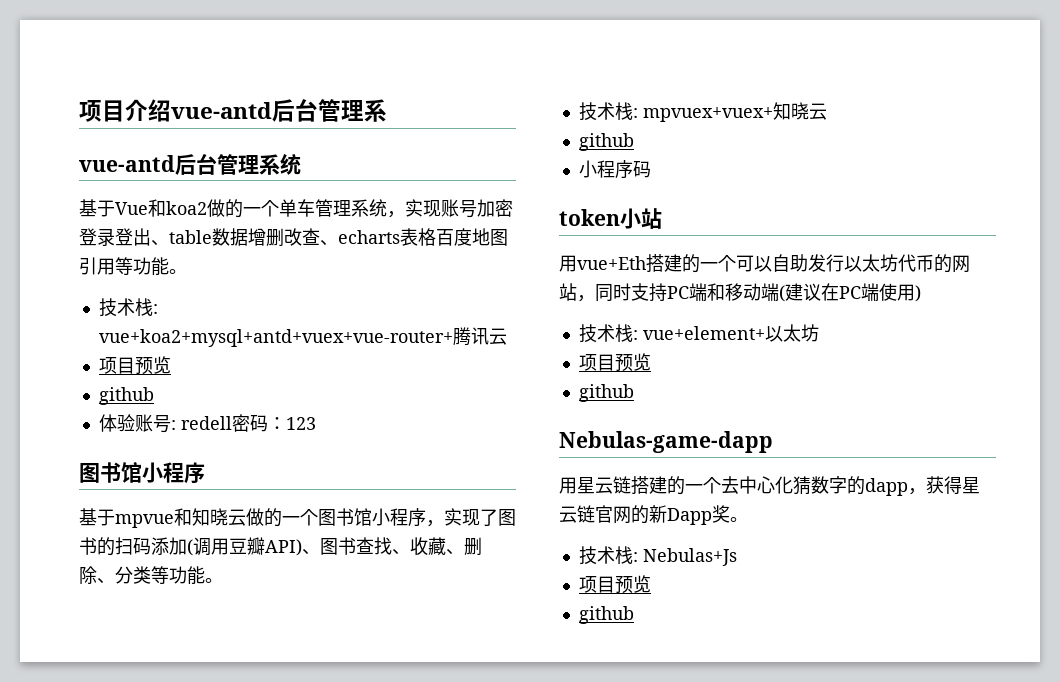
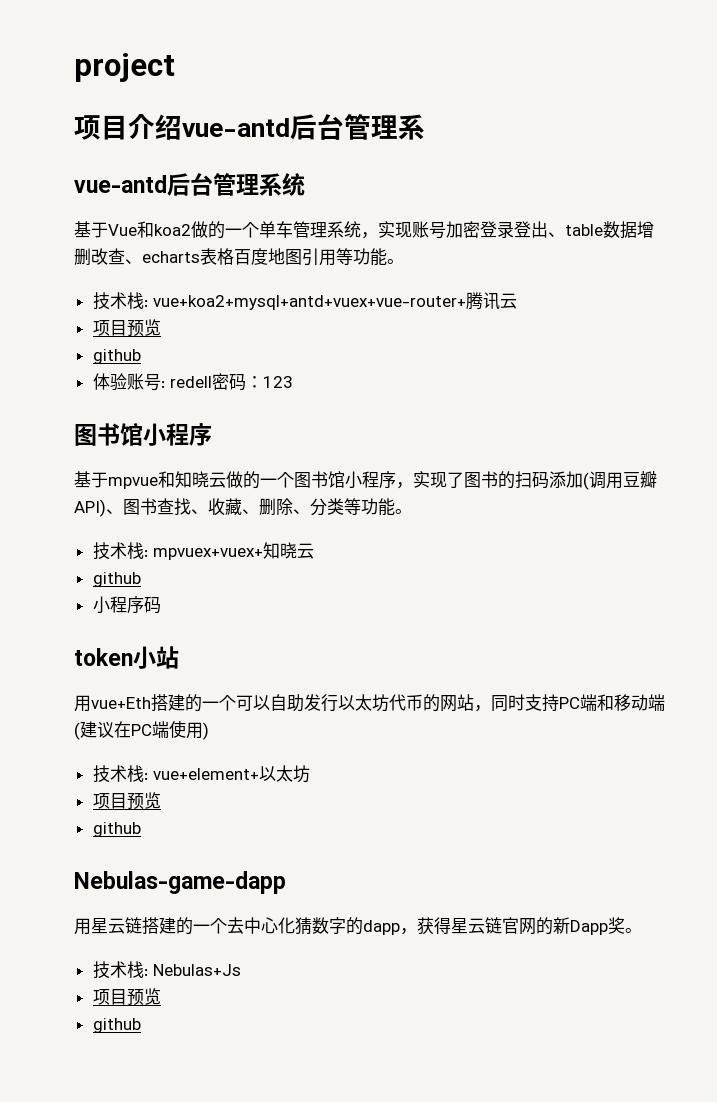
+ project

